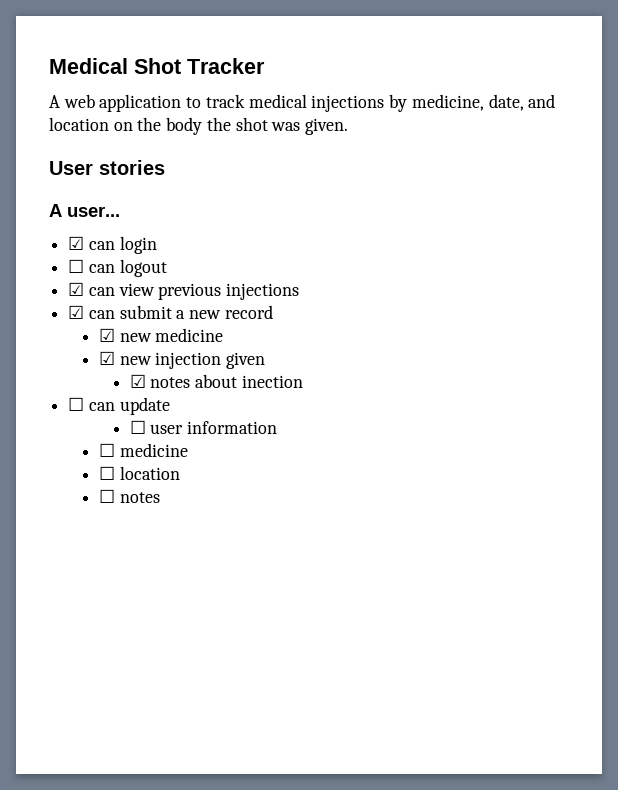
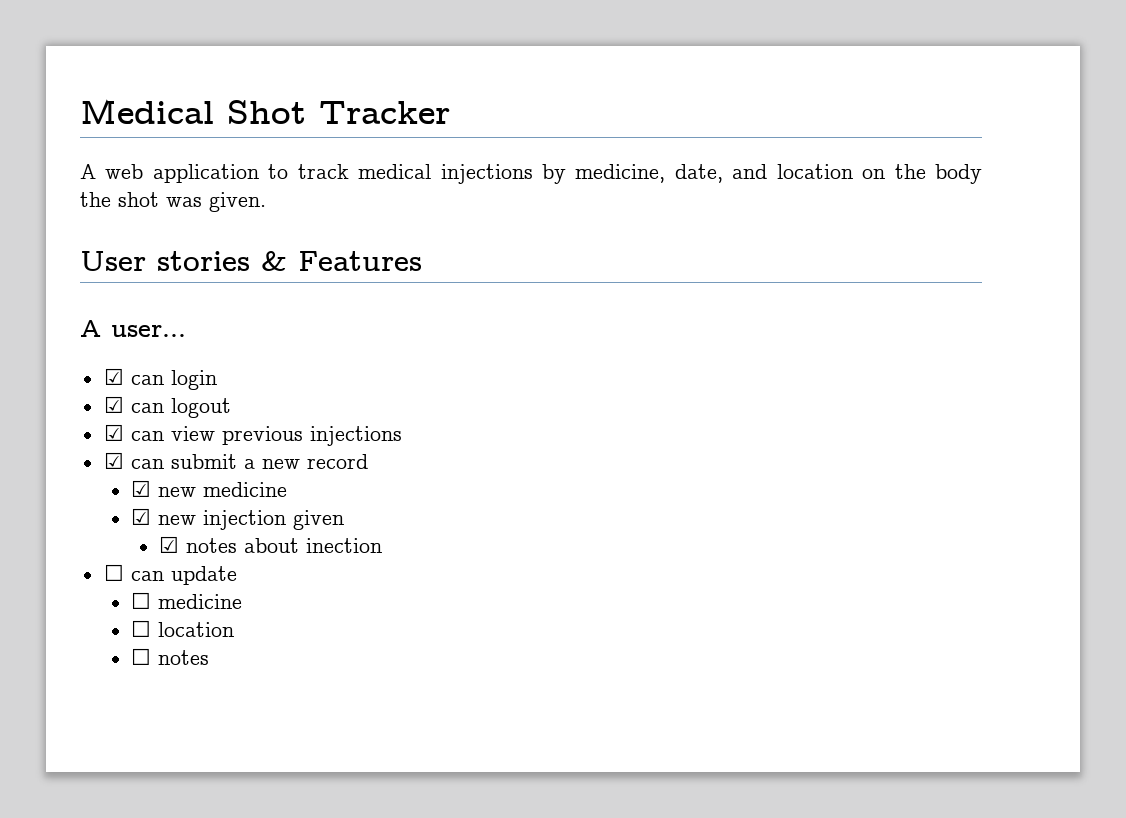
- User stories
+ User stories & Features
- ☐ can logout
+ ☑ can logout
- ☐ user information

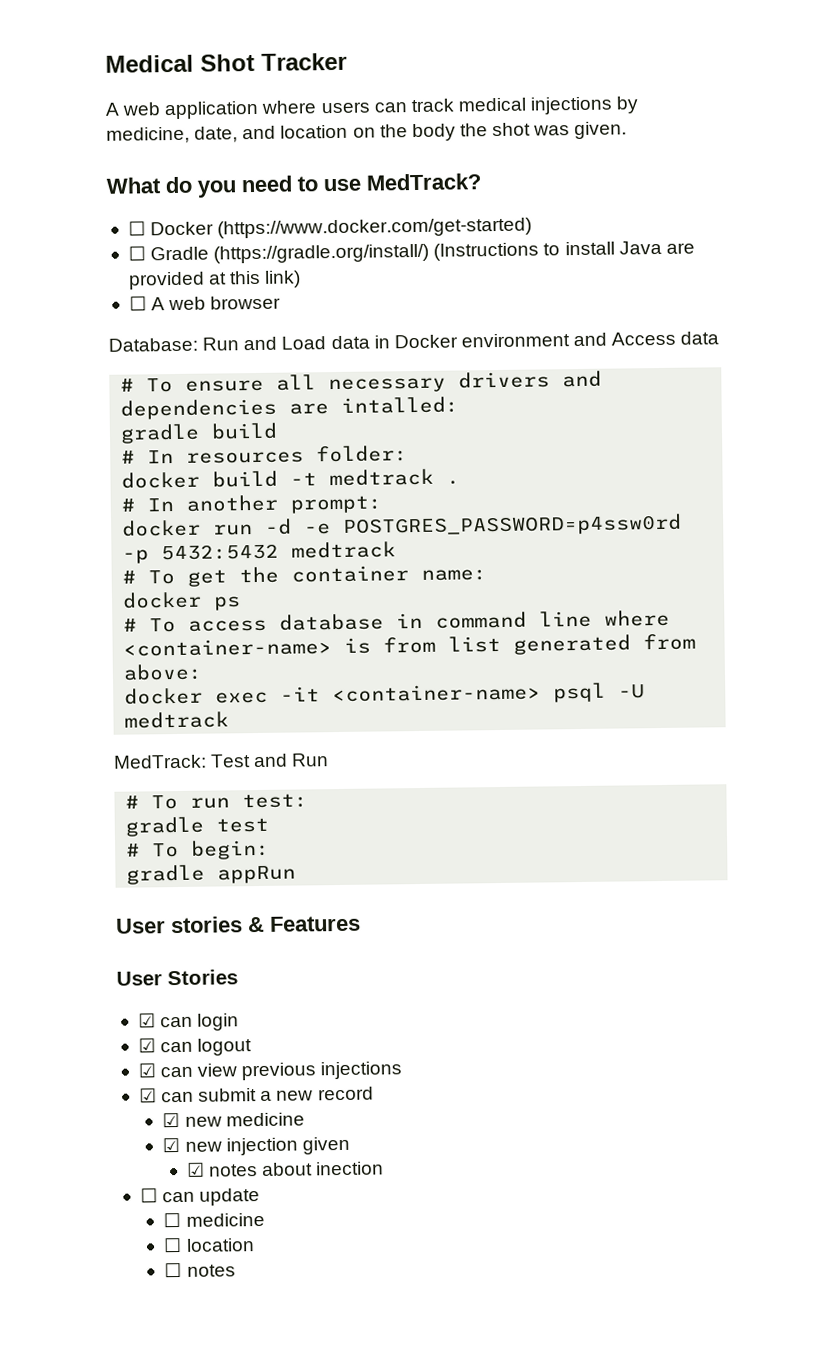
- A web application to track medical injections by medicine, date, and location on the body the shot was given.
+ A web application where users can track medical injections by medicine, date, and location on the body the shot was given.
+ What do you need to use MedTrack?
+ ☐ Docker (https://www.docker.com/get-started)
+ ☐ Gradle (https://gradle.org/install/) (Instructions to install Java are provided at this link)
+ ☐ A web browser
+ Database: Run and Load data in Docker environment and Access data
+ # To ensure all necessary drivers and dependencies are intalled:
+ gradle build
+ # In resources folder:
+ docker build -t medtrack .
+ # In another prompt:
+ docker run -d -e POSTGRES_PASSWORD=p4ssw0rd -p 5432:5432 medtrack
+ # To get the container name:
+ docker ps
+ # To access database in command line where <container-name> is from list generated from above:
+ docker exec -it <container-name> psql -U medtrack
+ MedTrack: Test and Run
+ # To run test:
+ gradle test
+ # To begin:
+ gradle appRun
- A user...
+ User Stories

